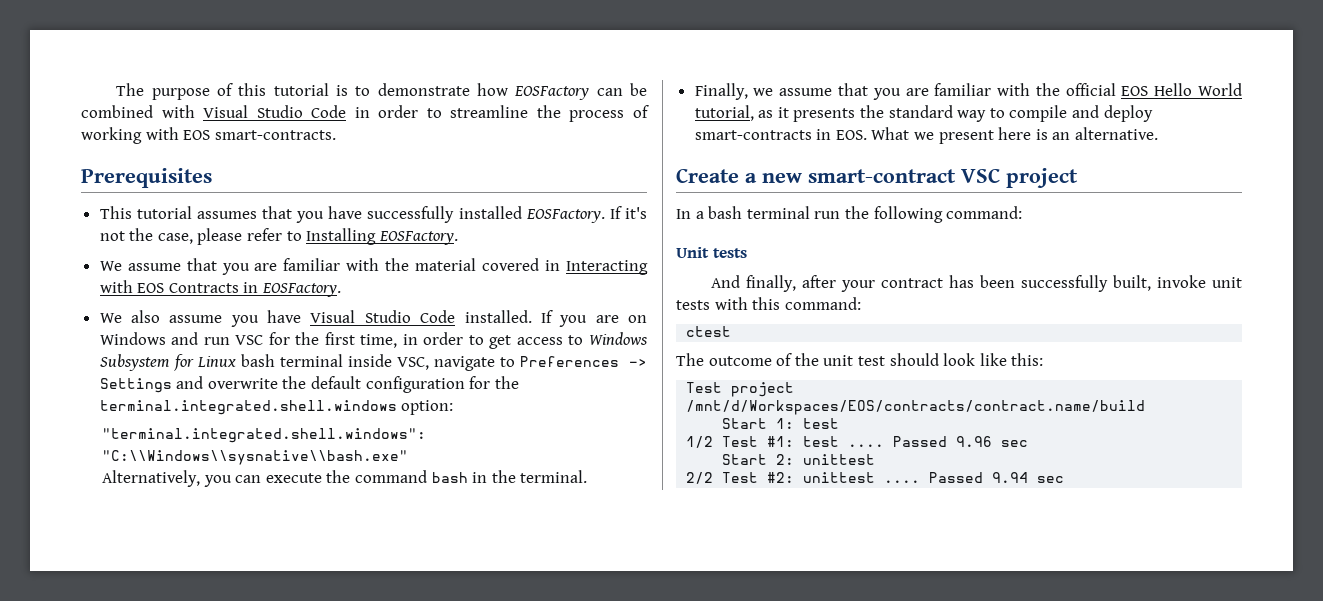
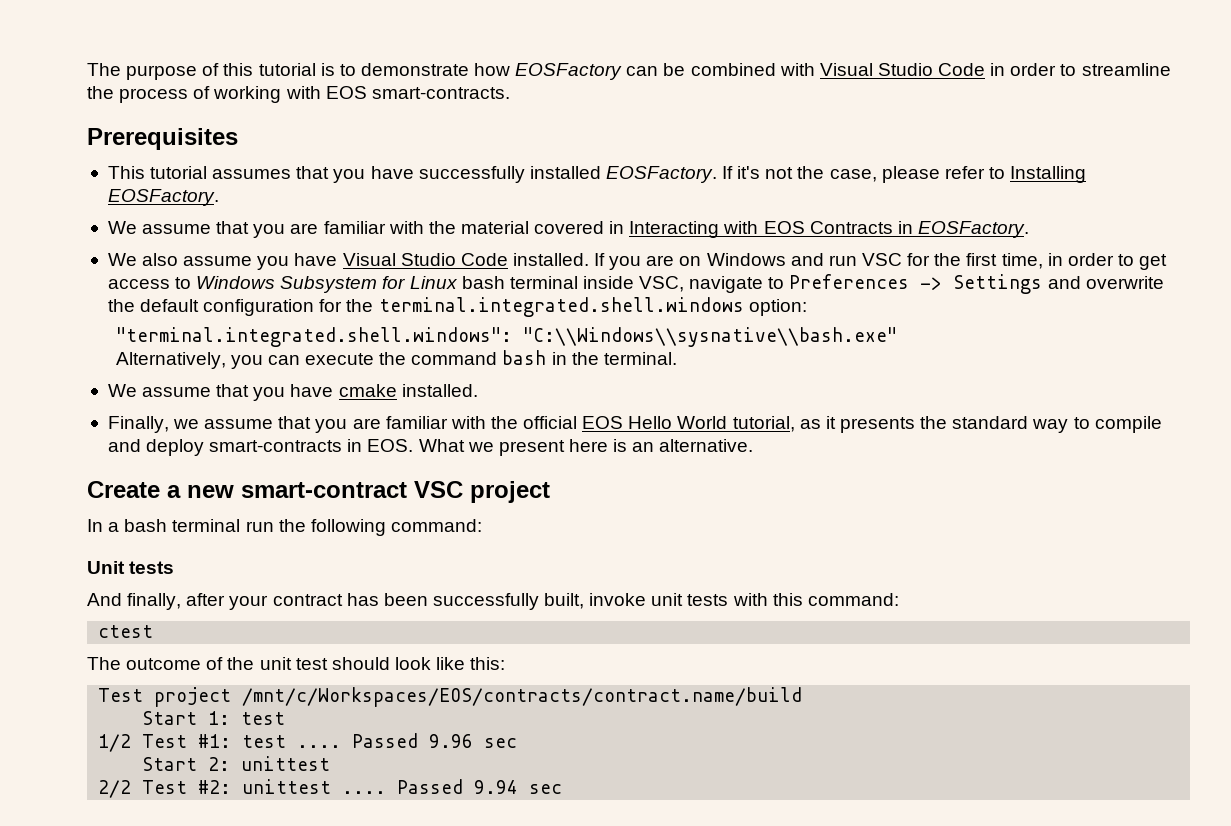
+ We assume that you have cmake installed.
- Test project /mnt/d/Workspaces/EOS/contracts/contract.name/build
+ Test project /mnt/c/Workspaces/EOS/contracts/contract.name/build

